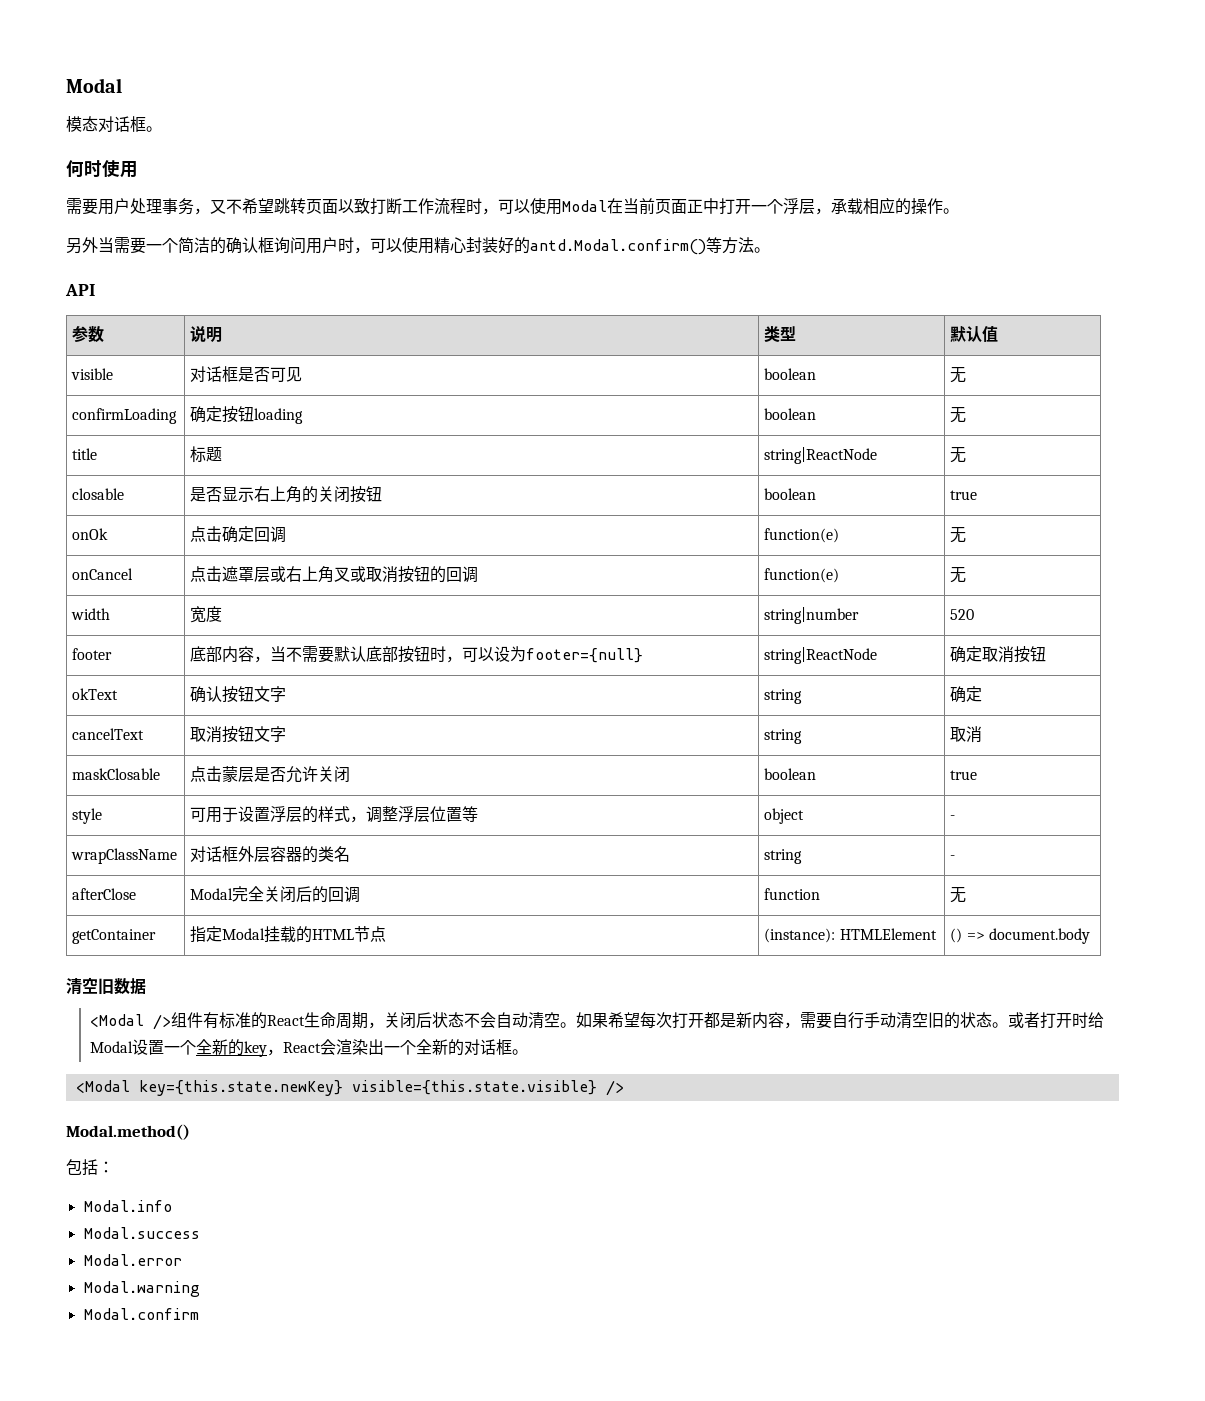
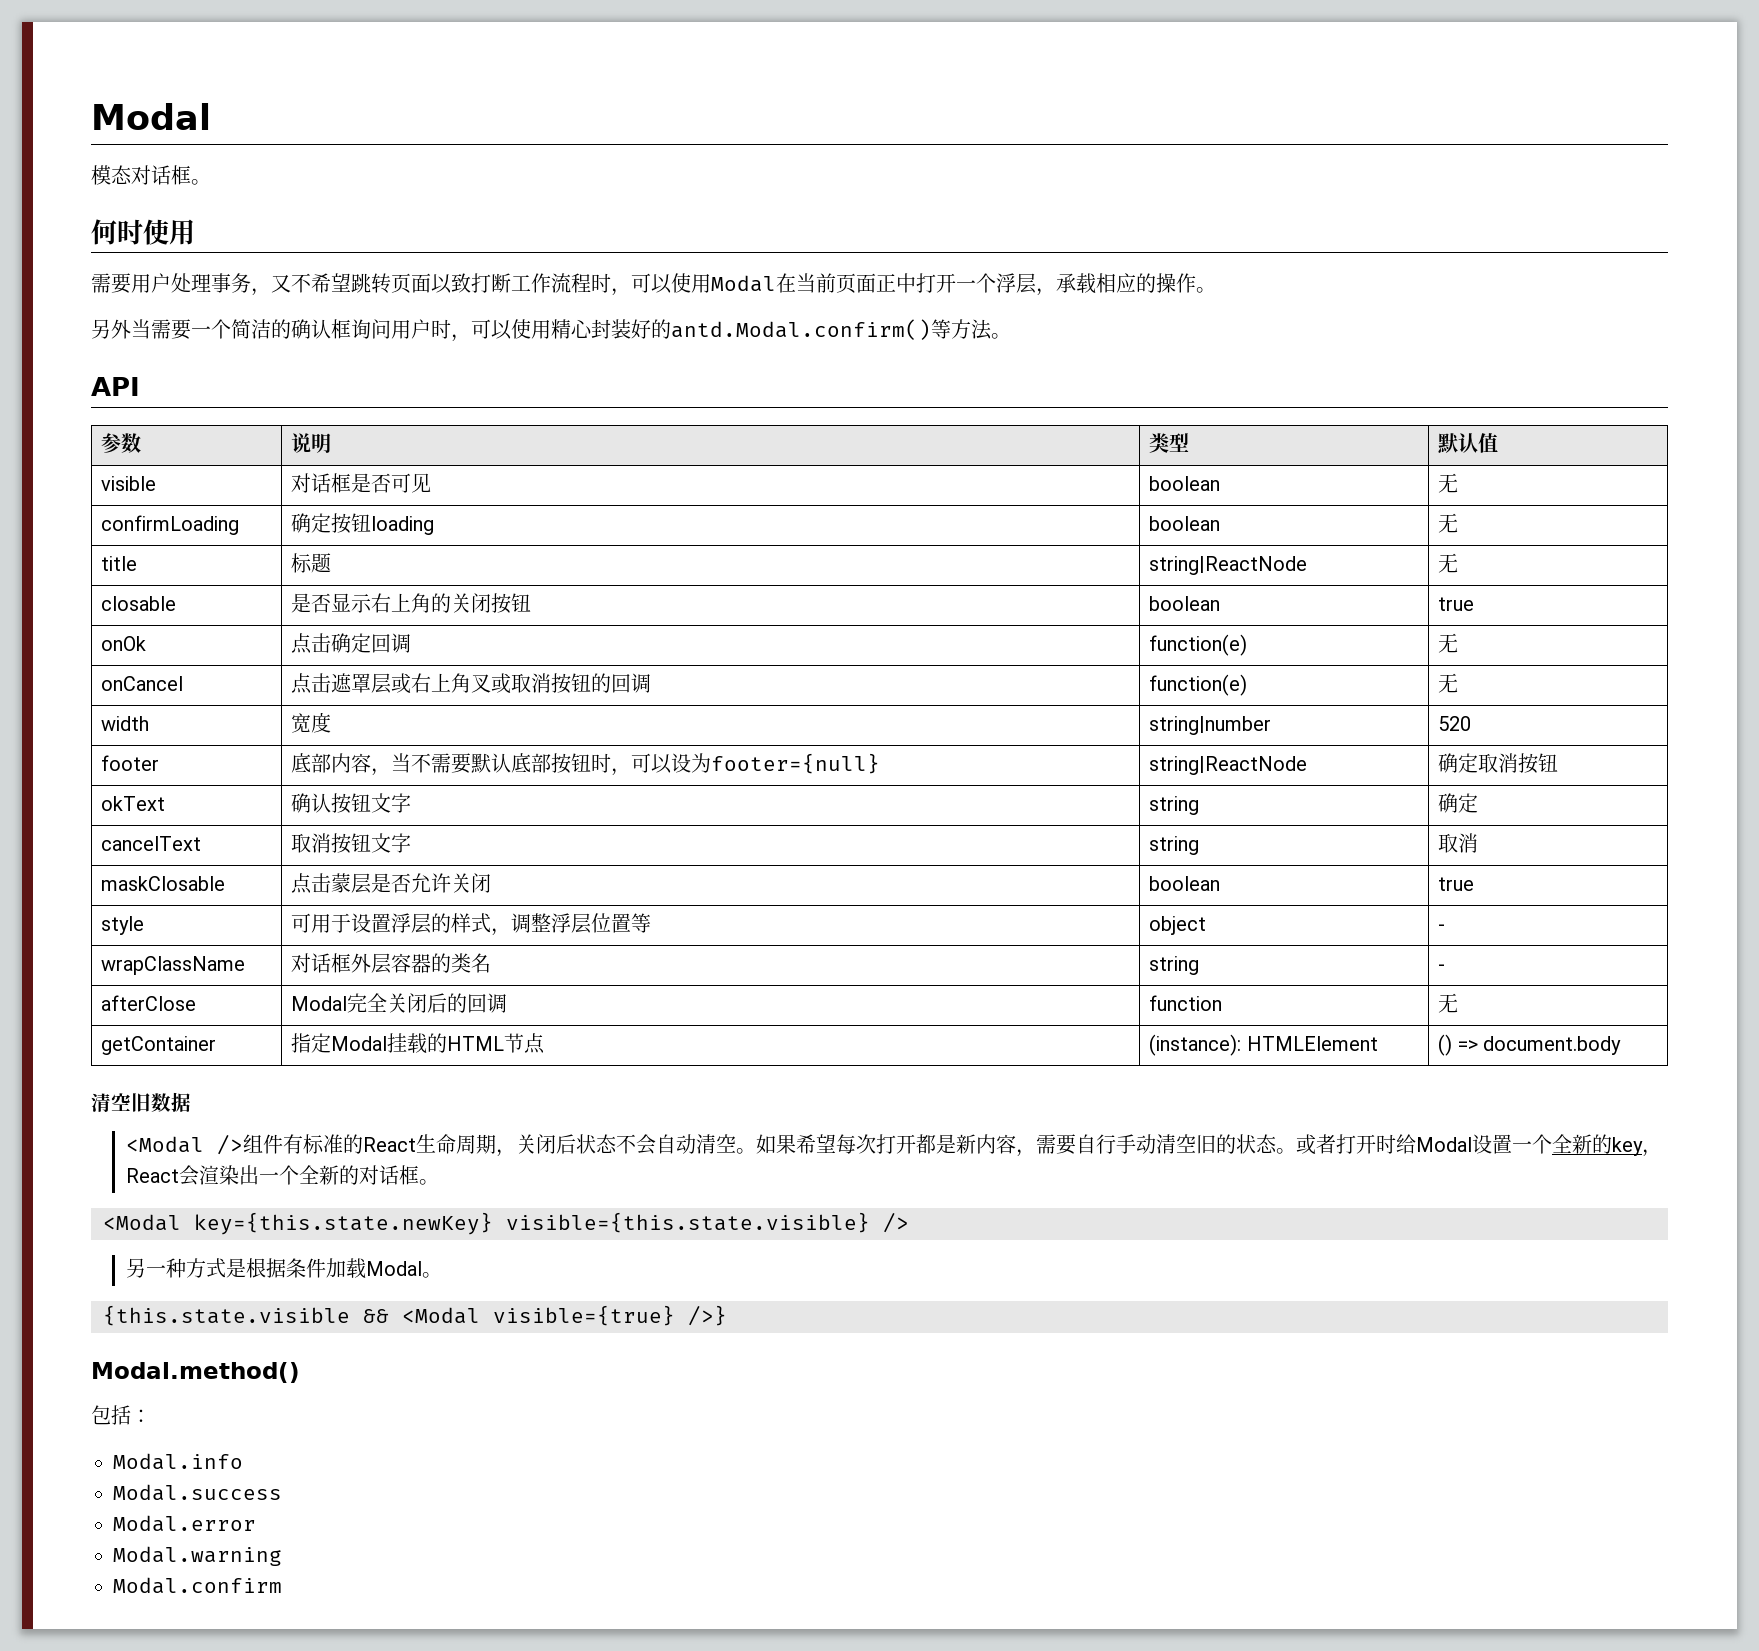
+ 另一种方式是根据条件加载Modal。
+ {this.state.visible && <Modal visible={true} />}

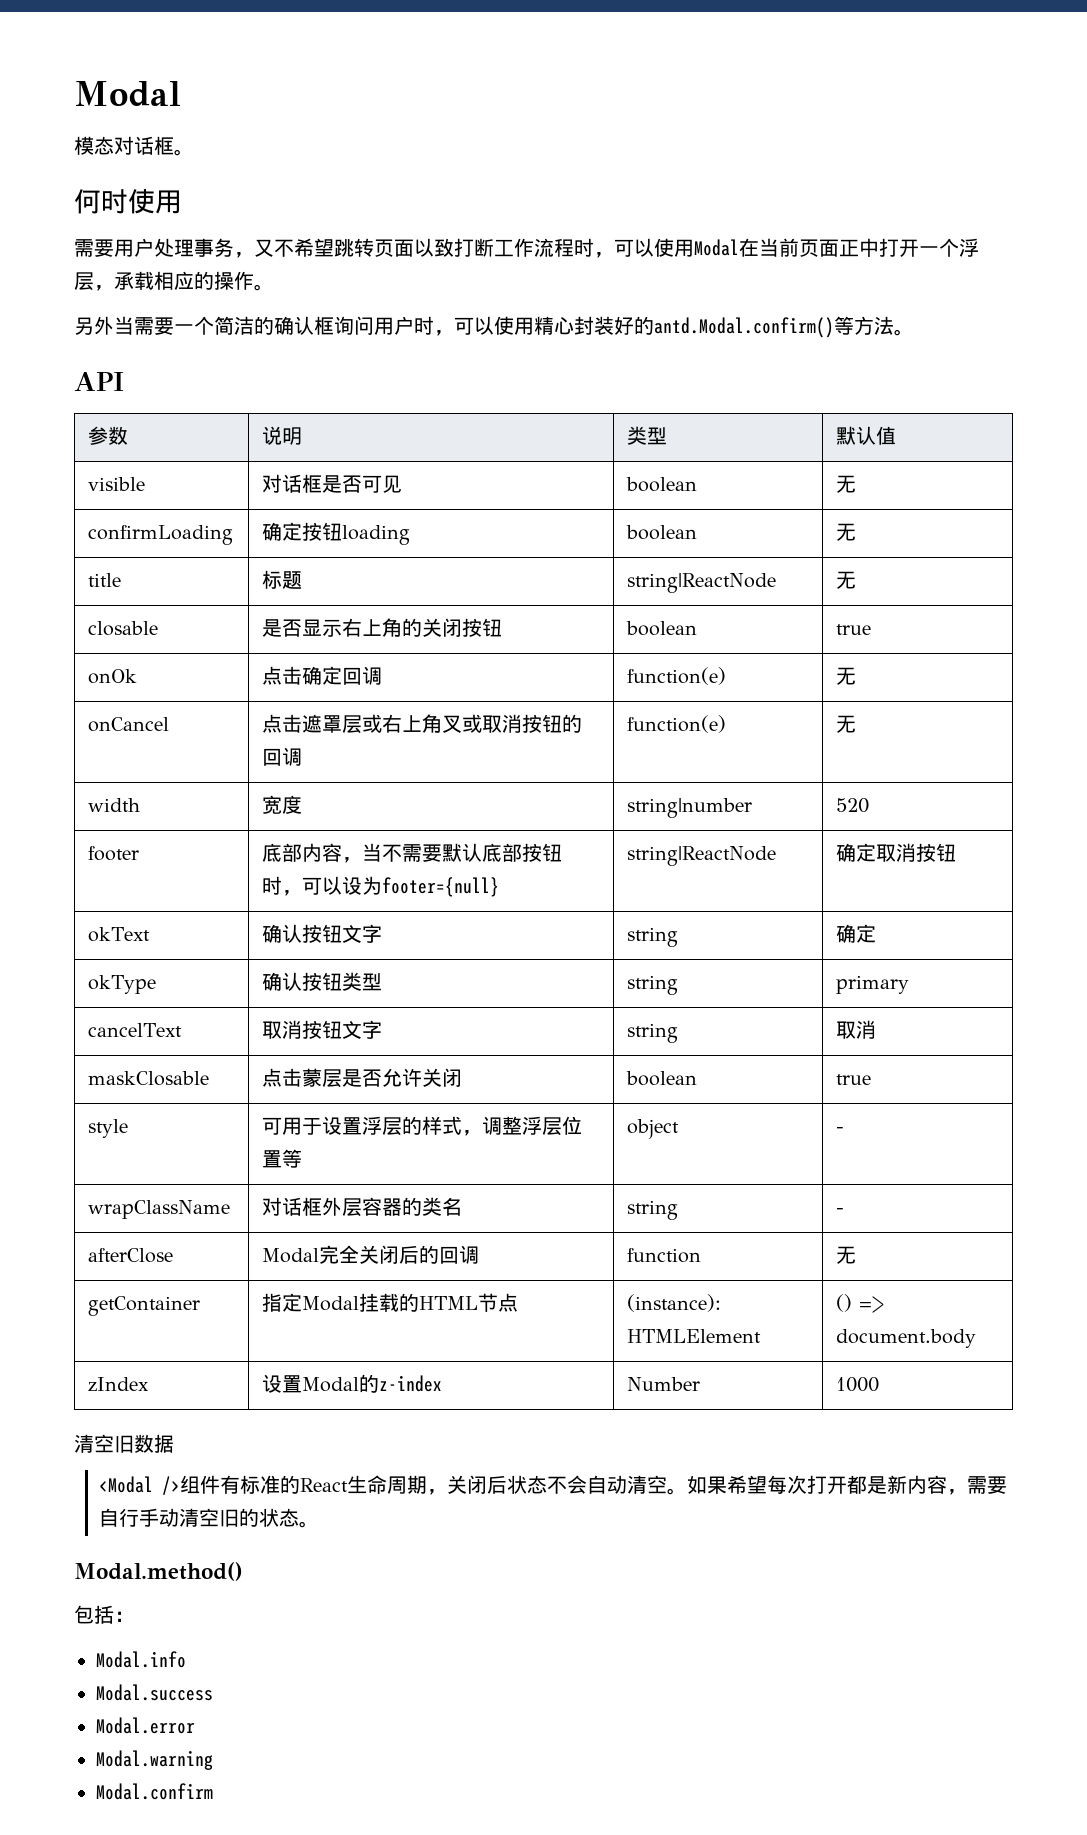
+ okType | 确认按钮类型 | string | primary
+ zIndex | 设置Modal的z-index | Number | 1000
- 或者打开时给Modal设置一个全新的key，React会渲染出一个全新的对话框。
- <Modal key={this.state.newKey} visible={this.state.visible} />
- 另一种方式是根据条件加载Modal。
- {this.state.visible && <Modal visible={true} />}

